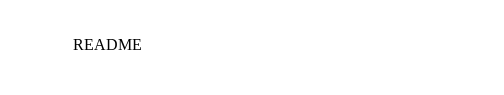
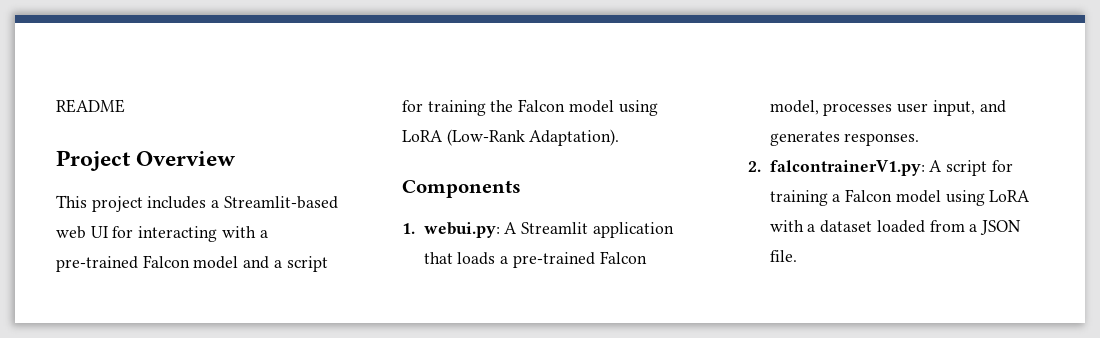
+ Project Overview
+ This project includes a Streamlit-based web UI for interacting with a pre-trained Falcon model and a script for training the Falcon model using LoRA (Low-Rank Adaptation).
+ Components
+ 1. webui.py: A Streamlit application that loads a pre-trained Falcon model, processes user input, and generates responses.
+ 2. falcontrainerV1.py: A script for training a Falcon model using LoRA with a dataset loaded from a JSON file.

